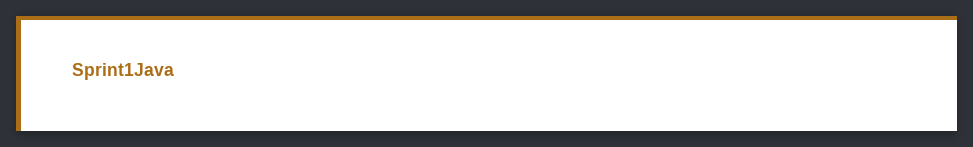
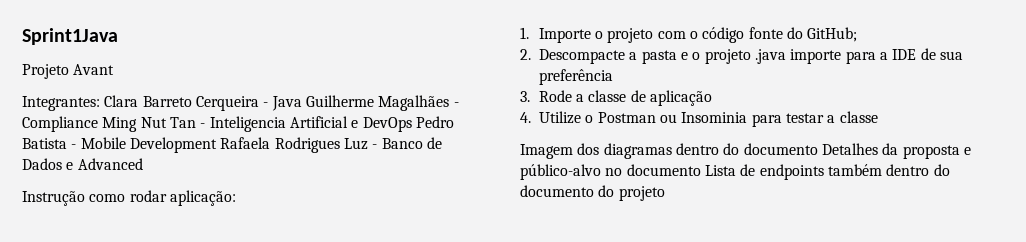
+ Projeto Avant
+ Integrantes: Clara Barreto Cerqueira - Java Guilherme Magalhães - Compliance Ming Nut Tan - Inteligencia Artificial e DevOps Pedro Batista - Mobile Development Rafaela Rodrigues Luz - Banco de Dados e Advanced
+ Instrução como rodar aplicação:
+ 1. Importe o projeto com o código fonte do GitHub;
+ 2. Descompacte a pasta e o projeto .java importe para a IDE de sua preferência
+ 3. Rode a classe de aplicação
+ 4. Utilize o Postman ou Insominia para testar a classe
+ Imagem dos diagramas dentro do documento Detalhes da proposta e público-alvo no documento Lista de endpoints também dentro do documento do projeto

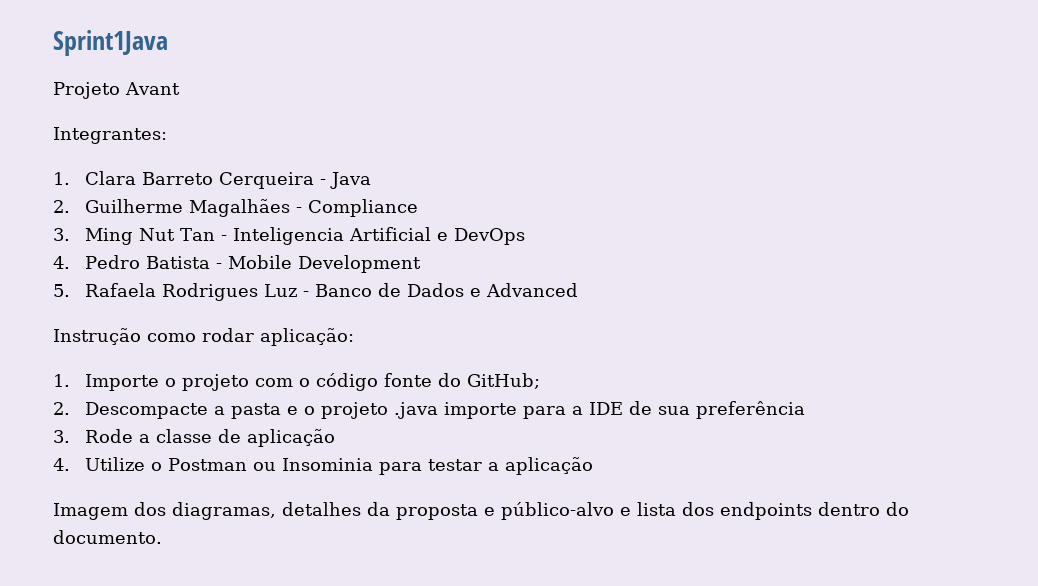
- Integrantes: Clara Barreto Cerqueira - Java Guilherme Magalhães - Compliance Ming Nut Tan - Inteligencia Artificial e DevOps Pedro Batista - Mobile Development Rafaela Rodrigues Luz - Banco de Dados e Advanced
+ Integrantes:
+ 1. Clara Barreto Cerqueira - Java
+ 2. Guilherme Magalhães - Compliance
+ 3. Ming Nut Tan - Inteligencia Artificial e DevOps
+ 4. Pedro Batista - Mobile Development
+ 5. Rafaela Rodrigues Luz - Banco de Dados e Advanced
- 4. Utilize o Postman ou Insominia para testar a classe
+ 4. Utilize o Postman ou Insominia para testar a aplicação
- Imagem dos diagramas dentro do documento Detalhes da proposta e público-alvo no documento Lista de endpoints também dentro do documento do projeto
+ Imagem dos diagramas, detalhes da proposta e público-alvo e lista dos endpoints dentro do documento.

